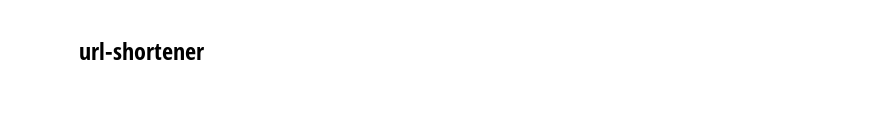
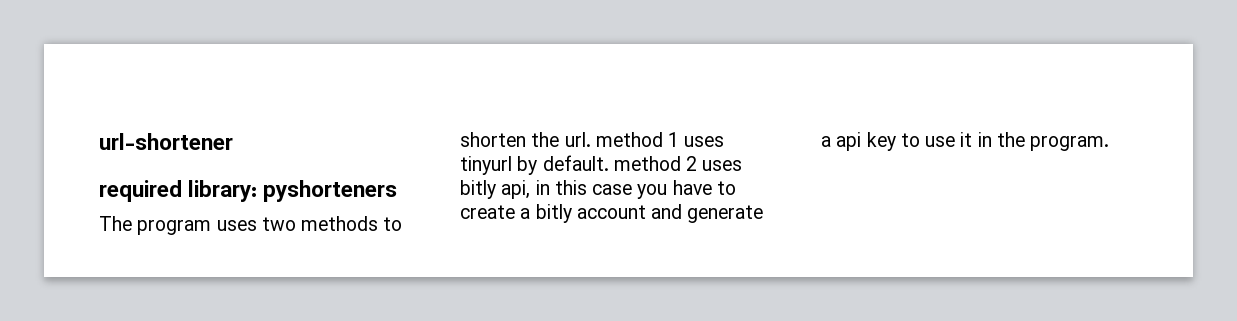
+ required library: pyshorteners
+ The program uses two methods to shorten the url. method 1 uses tinyurl by default. method 2 uses bitly api, in this case you have to create a bitly account and generate a api key to use it in the program.

